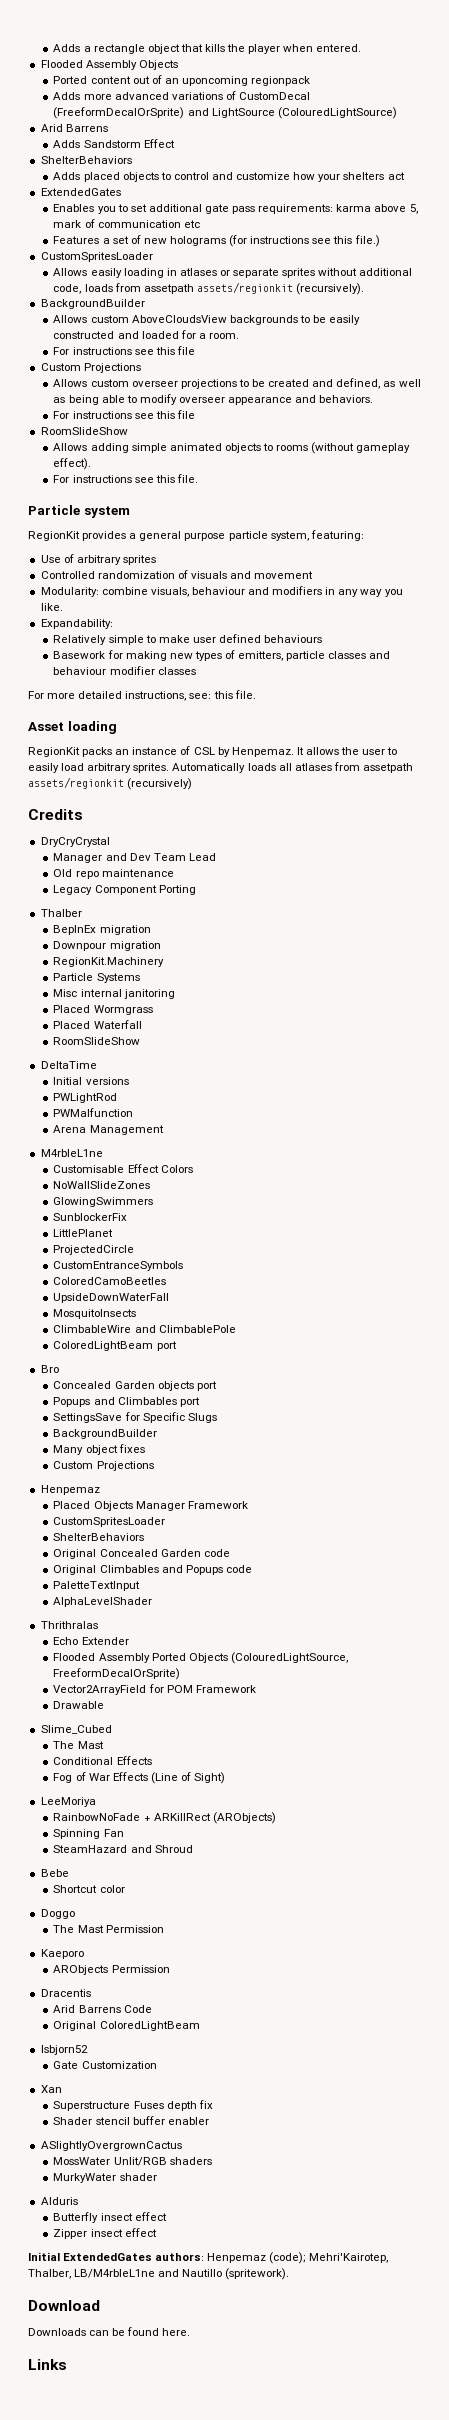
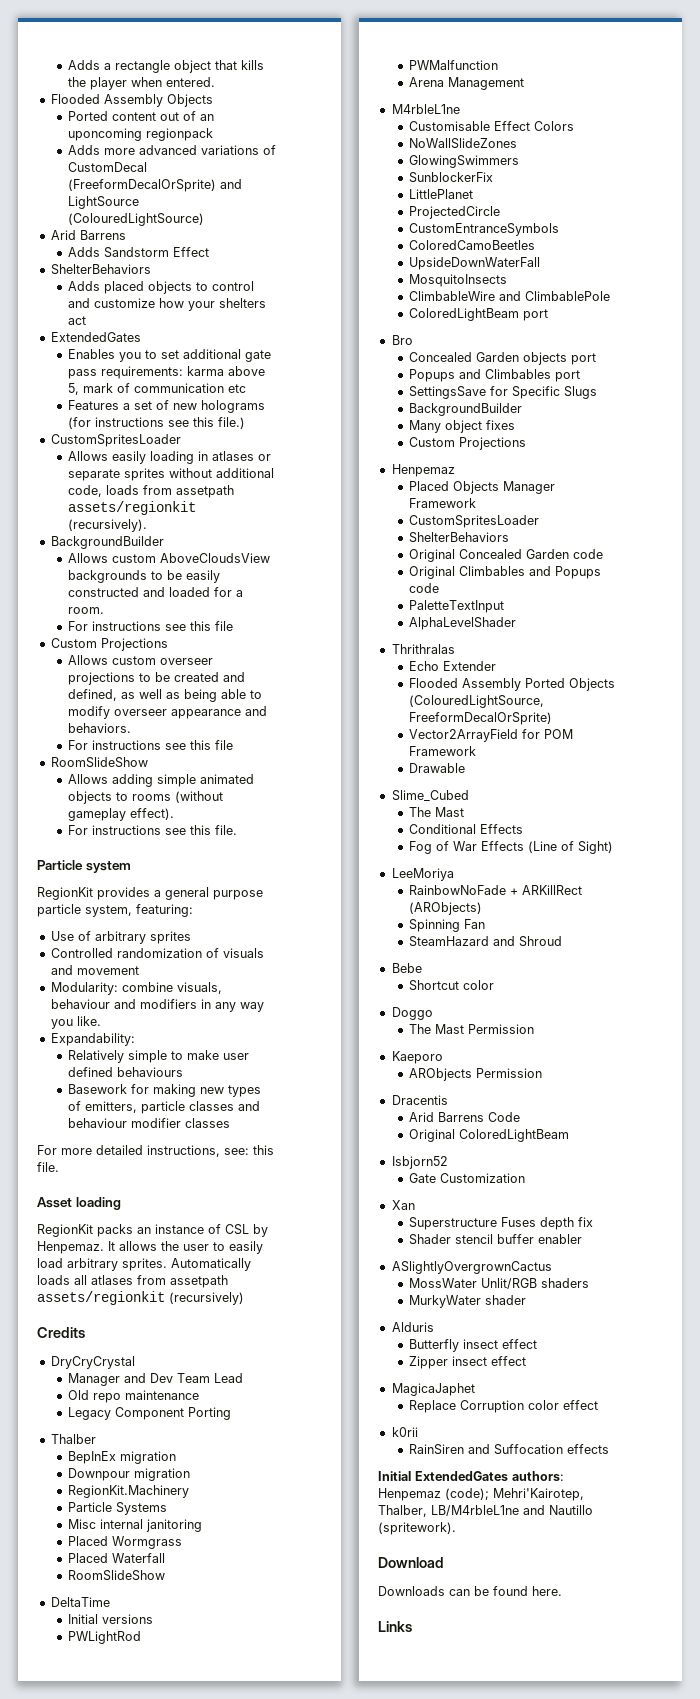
+ MagicaJaphet
+ Replace Corruption color effect
+ k0rii
+ RainSiren and Suffocation effects

